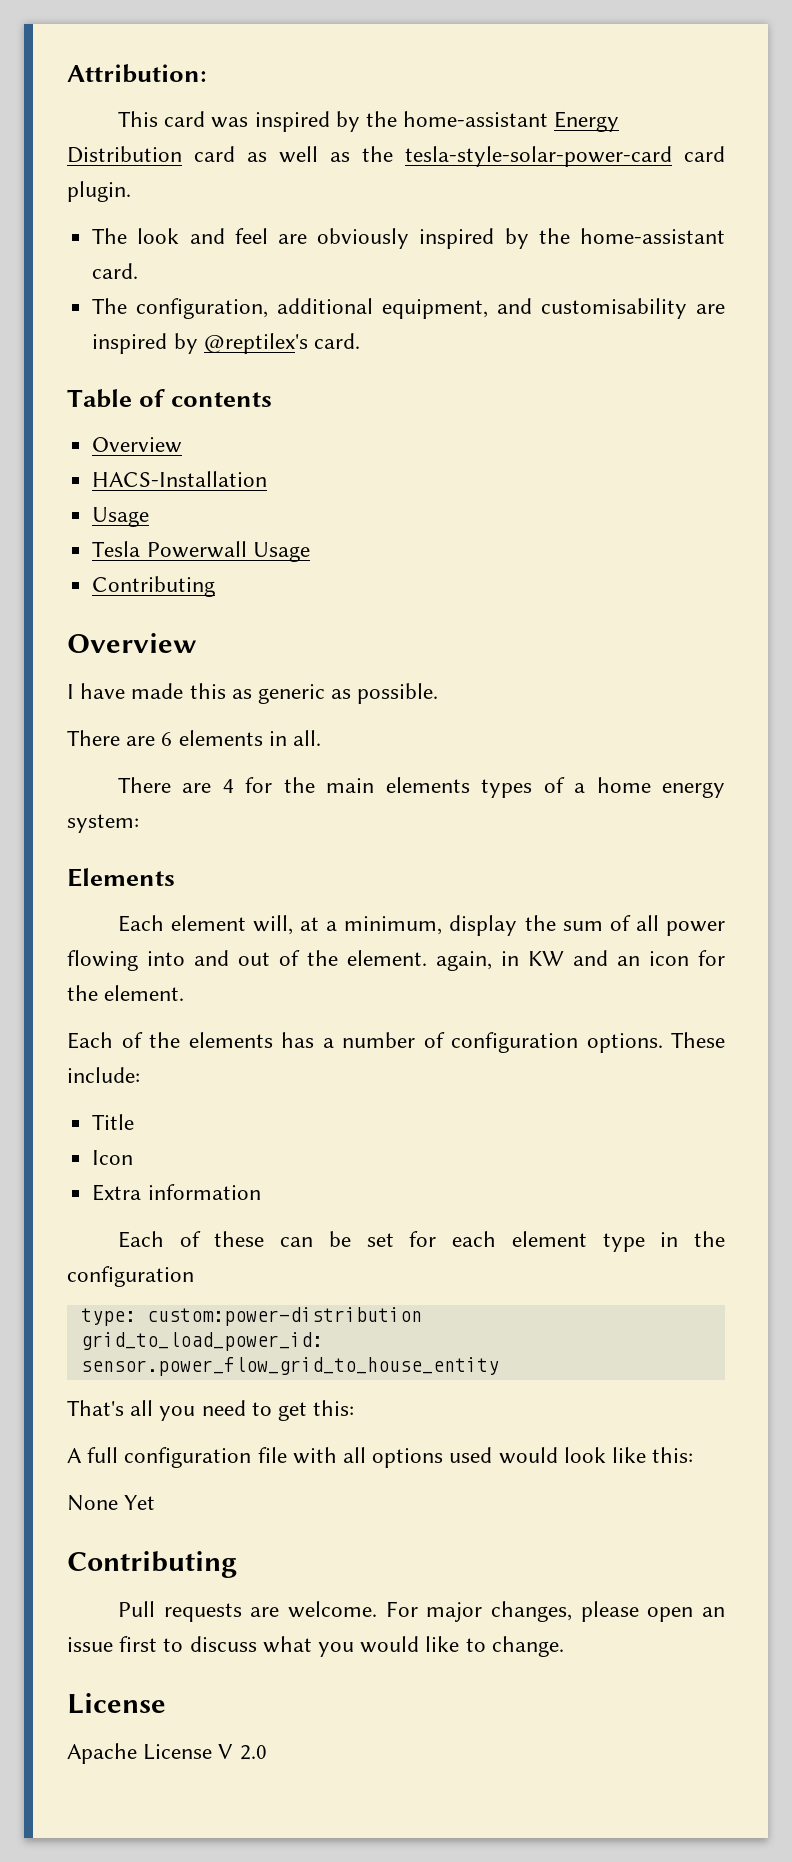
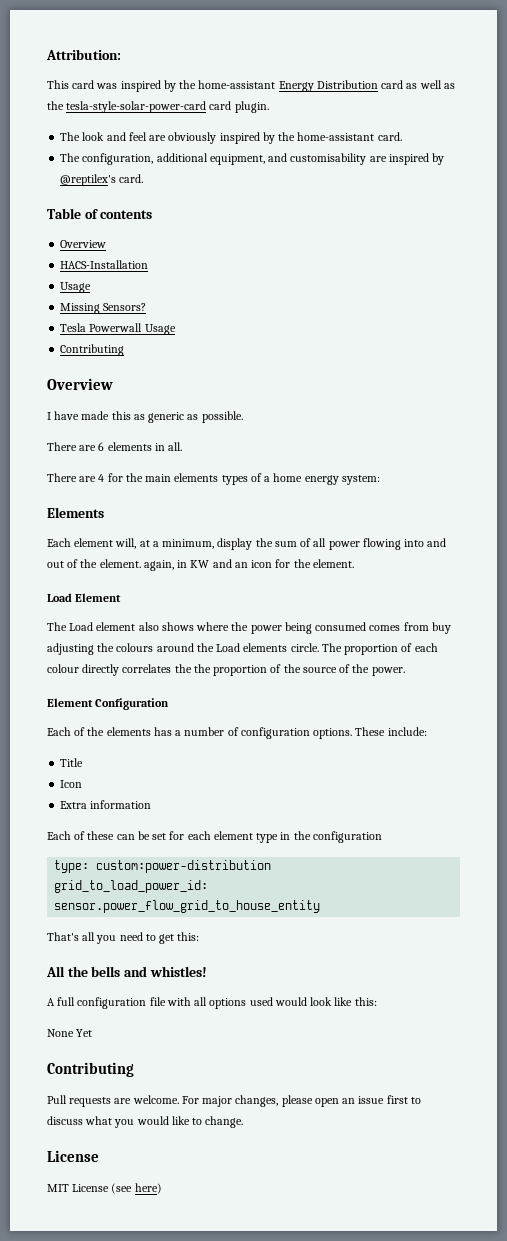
+ Missing Sensors?
+ Load Element
+ The Load element also shows where the power being consumed comes from buy adjusting the colours around the Load elements circle. The proportion of each colour directly correlates the the proportion of the source of the power.
+ Element Configuration
+ All the bells and whistles!
- Apache License V 2.0
+ MIT License (see here)

